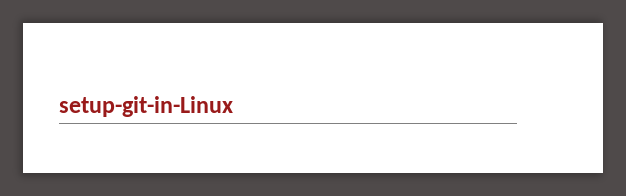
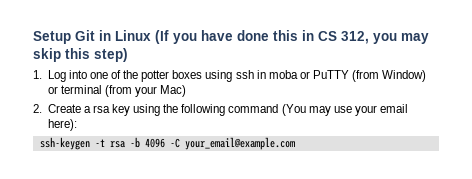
- setup-git-in-Linux
+ Setup Git in Linux (If you have done this in CS 312, you may skip this step)
+ 1. Log into one of the potter boxes using ssh in moba or PuTTY (from Window) or terminal (from your Mac)
+ 2. Create a rsa key using the following command (You may use your email here):
+ ssh-keygen -t rsa -b 4096 -C your_email@example.com

